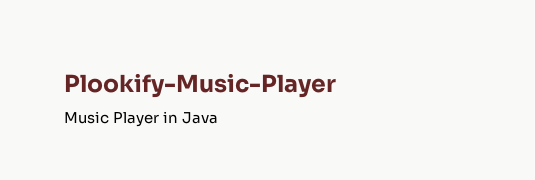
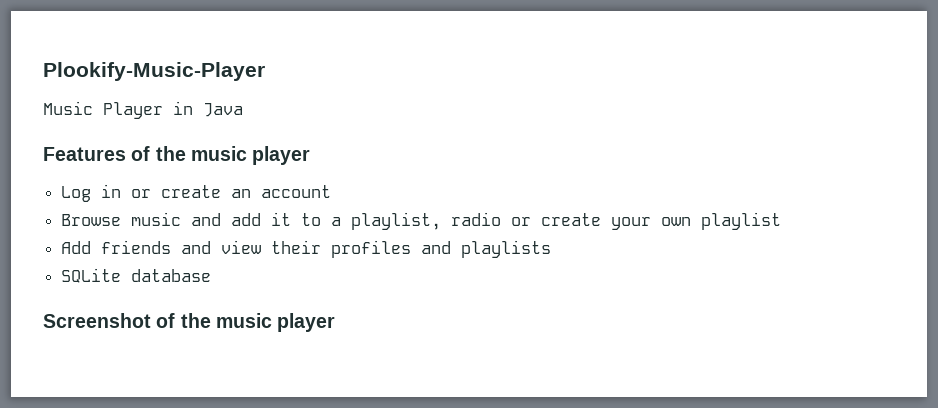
+ Features of the music player
+ Log in or create an account
+ Browse music and add it to a playlist, radio or create your own playlist
+ Add friends and view their profiles and playlists
+ SQLite database
+ Screenshot of the music player

